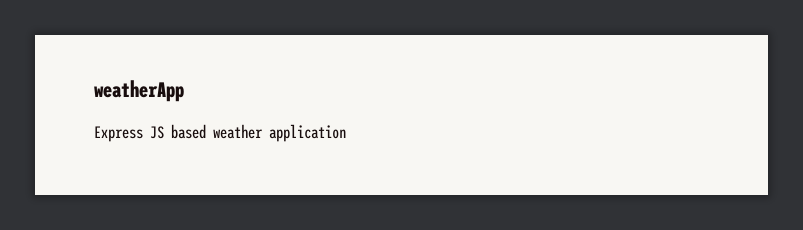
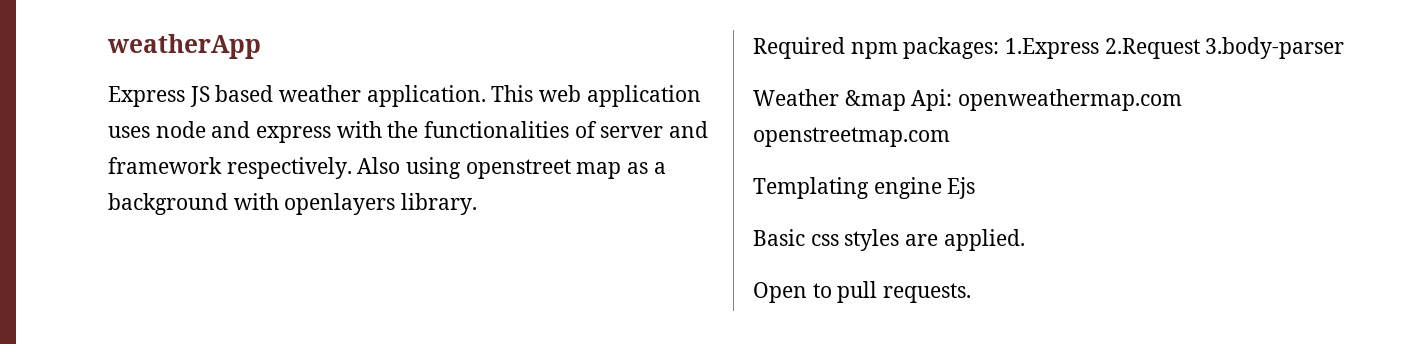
- Express JS based weather application
+ Express JS based weather application. This web application uses node and express with the functionalities of server and framework respectively. Also using openstreet map as a background with openlayers library.
+ Required npm packages: 1.Express 2.Request 3.body-parser
+ Weather &map Api: openweathermap.com openstreetmap.com
+ Templating engine Ejs
+ Basic css styles are applied.
+ Open to pull requests.

